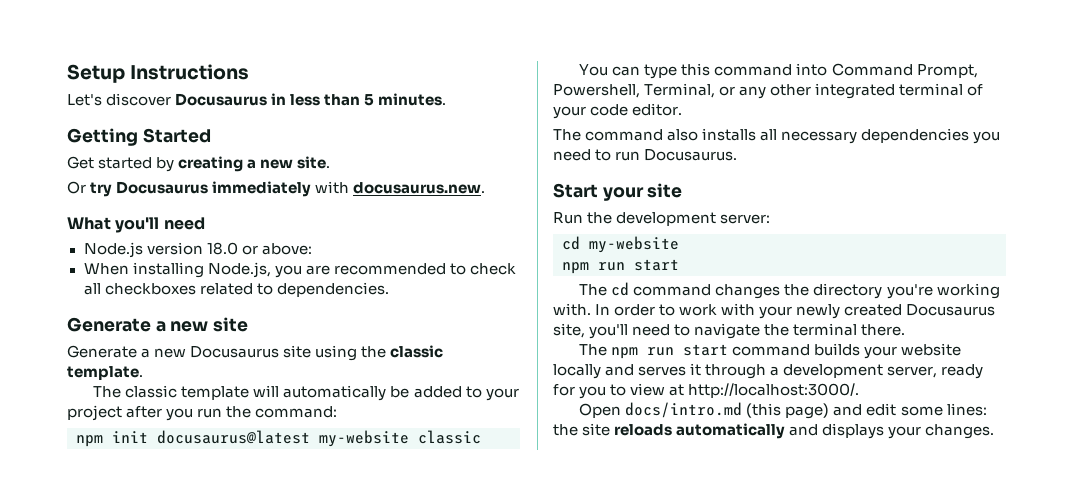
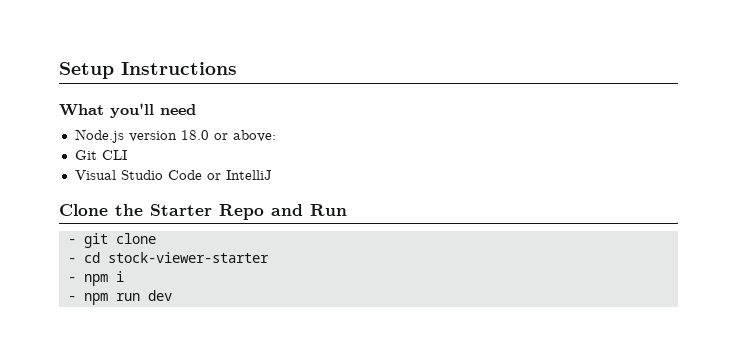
- Let's discover Docusaurus in less than 5 minutes.
- Getting Started
- Get started by creating a new site.
- Or try Docusaurus immediately with docusaurus.new.
- When installing Node.js, you are recommended to check all checkboxes related to dependencies.
- Generate a new site
- Generate a new Docusaurus site using the classic template.
- The classic template will automatically be added to your project after you run the command:
- npm init docusaurus@latest my-website classic
- You can type this command into Command Prompt, Powershell, Terminal, or any other integrated terminal of your code editor.
- The command also installs all necessary dependencies you need to run Docusaurus.
- Start your site
- Run the development server:
- cd my-website
- npm run start
- The cd command changes the directory you're working with. In order to work with your newly created Docusaurus site, you'll need to navigate the terminal there.
- The npm run start command builds your website locally and serves it through a development server, ready for you to view at http://localhost:3000/.
- Open docs/intro.md (this page) and edit some lines: the site reloads automatically and displays your changes.
+ Git CLI
+ Visual Studio Code or IntelliJ
+ Clone the Starter Repo and Run
+ - git clone
+ - cd stock-viewer-starter
+ - npm i
+ - npm run dev

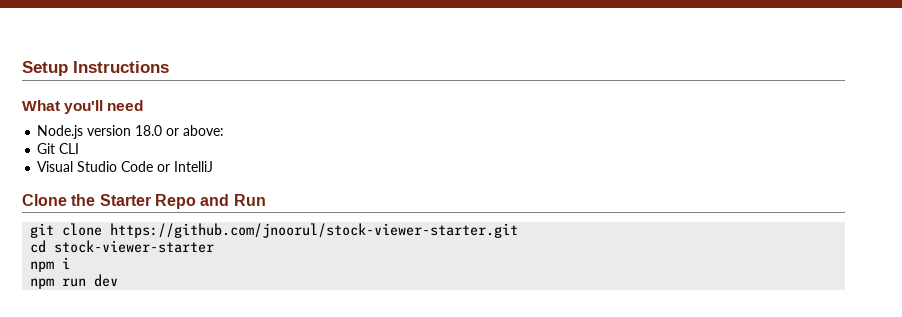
- - git clone
- - cd stock-viewer-starter
+ git clone https://github.com/jnoorul/stock-viewer-starter.git
+ cd stock-viewer-starter
- - npm i
+ npm i
- - npm run dev
+ npm run dev

